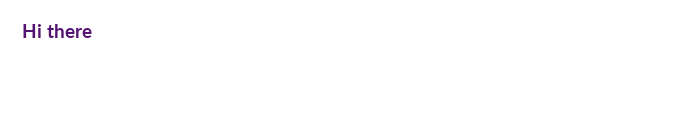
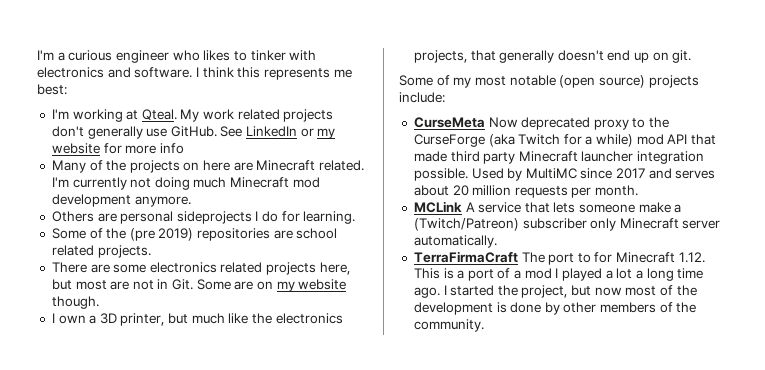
- Hi there
+ I'm a curious engineer who likes to tinker with electronics and software. I think this represents me best:
+ I'm working at Qteal. My work related projects don't generally use GitHub. See LinkedIn or my website for more info
+ Many of the projects on here are Minecraft related. I'm currently not doing much Minecraft mod development anymore.
+ Others are personal sideprojects I do for learning.
+ Some of the (pre 2019) repositories are school related projects.
+ There are some electronics related projects here, but most are not in Git. Some are on my website though.
+ I own a 3D printer, but much like the electronics projects, that generally doesn't end up on git.
+ Some of my most notable (open source) projects include:
+ CurseMeta Now deprecated proxy to the CurseForge (aka Twitch for a while) mod API that made third party Minecraft launcher integration possible. Used by MultiMC since 2017 and serves about 20 million requests per month.
+ MCLink A service that lets someone make a (Twitch/Patreon) subscriber only Minecraft server automatically.
+ TerraFirmaCraft The port to for Minecraft 1.12. This is a port of a mod I played a lot a long time ago. I started the project, but now most of the development is done by other members of the community.

